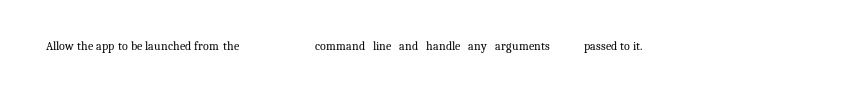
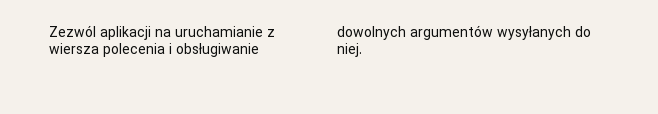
- Allow the app to be launched from the command line and handle any arguments passed to it.
+ Zezwól aplikacji na uruchamianie z wiersza polecenia i obsługiwanie dowolnych argumentów wysyłanych do niej.

